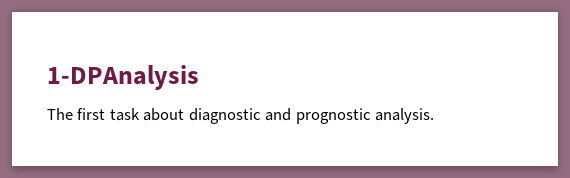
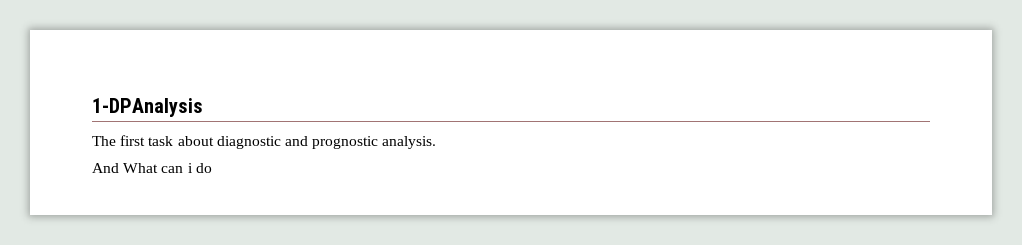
+ And What can i do

